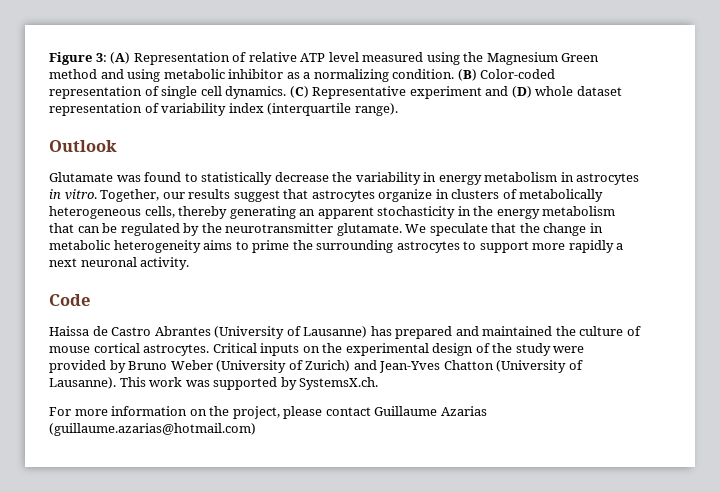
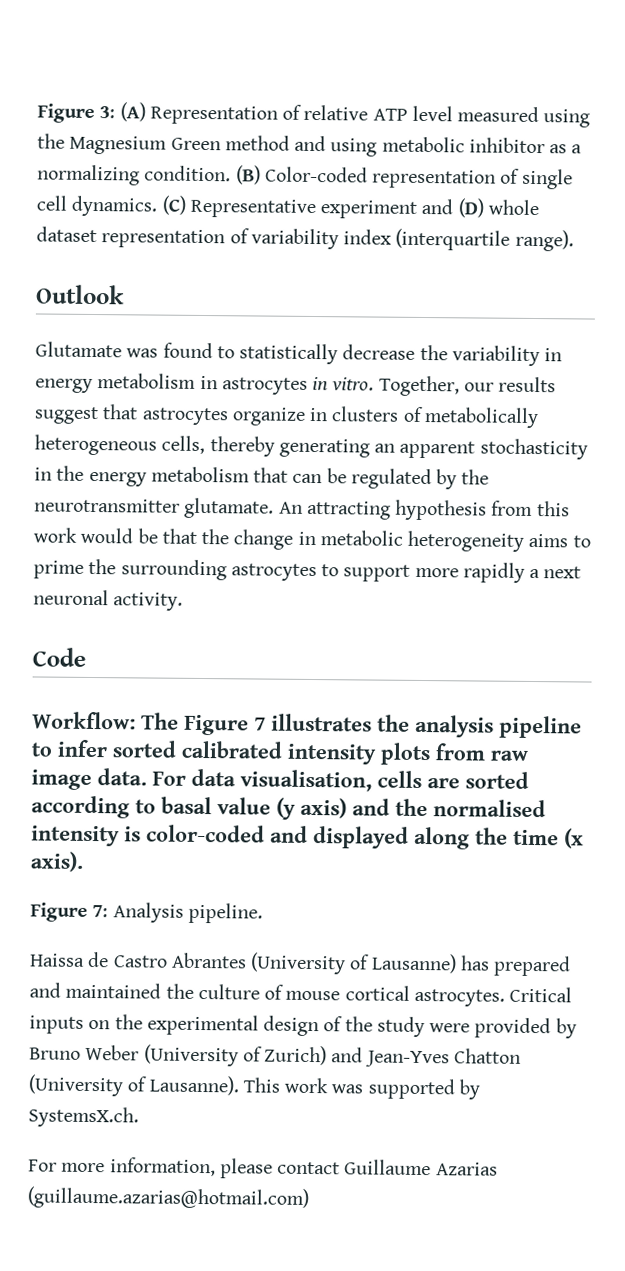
- We speculate that the change in metabolic heterogeneity aims to prime the surrounding astrocytes to support more rapidly a next neuronal activity.
+ An attracting hypothesis from this work would be that the change in metabolic heterogeneity aims to prime the surrounding astrocytes to support more rapidly a next neuronal activity.
+ Workflow: The Figure 7 illustrates the analysis pipeline to infer sorted calibrated intensity plots from raw image data. For data visualisation, cells are sorted according to basal value (y axis) and the normalised intensity is color-coded and displayed along the time (x axis).
+ Figure 7: Analysis pipeline.
- For more information on the project, please contact Guillaume Azarias (guillaume.azarias@hotmail.com)
+ For more information, please contact Guillaume Azarias (guillaume.azarias@hotmail.com)

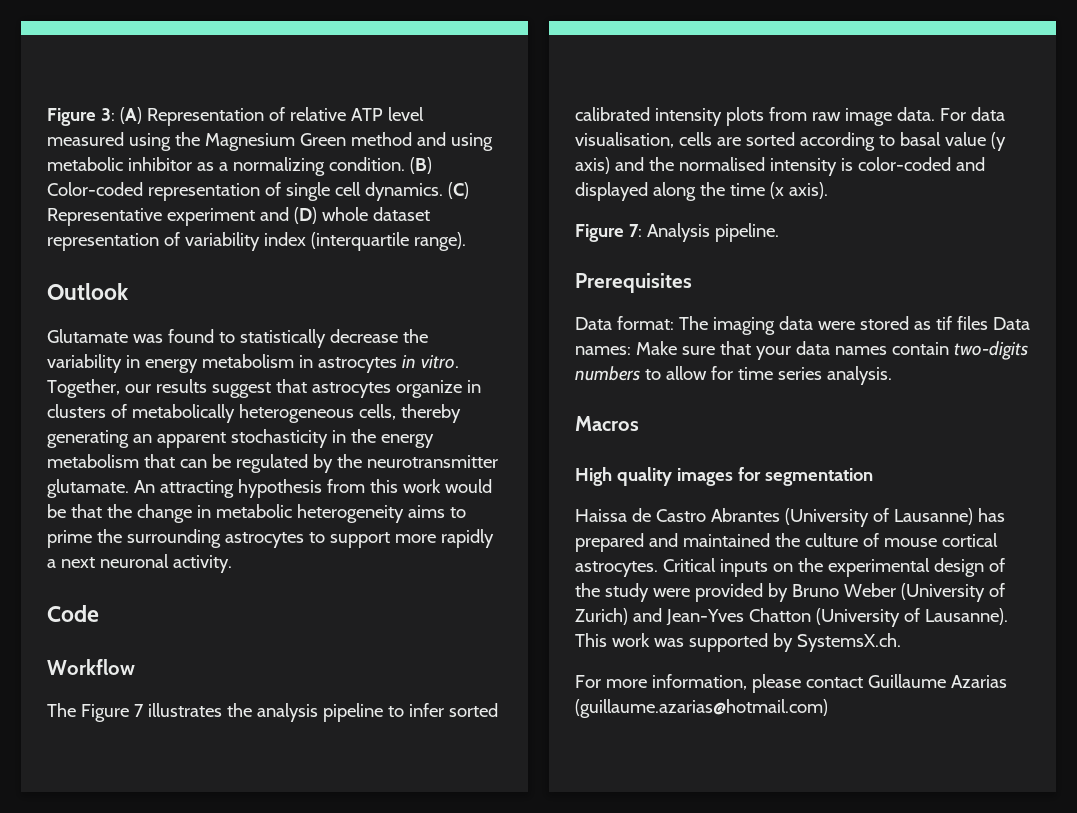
- Workflow: The Figure 7 illustrates the analysis pipeline to infer sorted calibrated intensity plots from raw image data.
+ Workflow
+ The Figure 7 illustrates the analysis pipeline to infer sorted calibrated intensity plots from raw image data.
+ Prerequisites
+ Data format: The imaging data were stored as tif files Data names: Make sure that your data names contain two-digits numbers to allow for time series analysis.
+ Macros
+ High quality images for segmentation

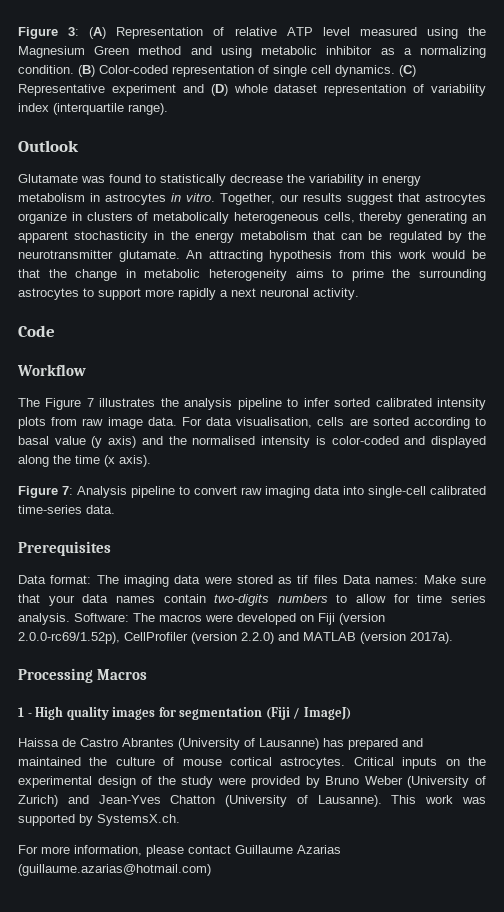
- Figure 7: Analysis pipeline.
+ Figure 7: Analysis pipeline to convert raw imaging data into single-cell calibrated time-series data.
- Data format: The imaging data were stored as tif files Data names: Make sure that your data names contain two-digits numbers to allow for time series analysis.
- Macros
+ Data format: The imaging data were stored as tif files Data names: Make sure that your data names contain two-digits numbers to allow for time series analysis. Software: The macros were developed on Fiji (version 2.0.0-rc69/1.52p), CellProfiler (version 2.2.0) and MATLAB (version 2017a).
+ Processing Macros
- High quality images for segmentation
+ 1 - High quality images for segmentation (Fiji / ImageJ)

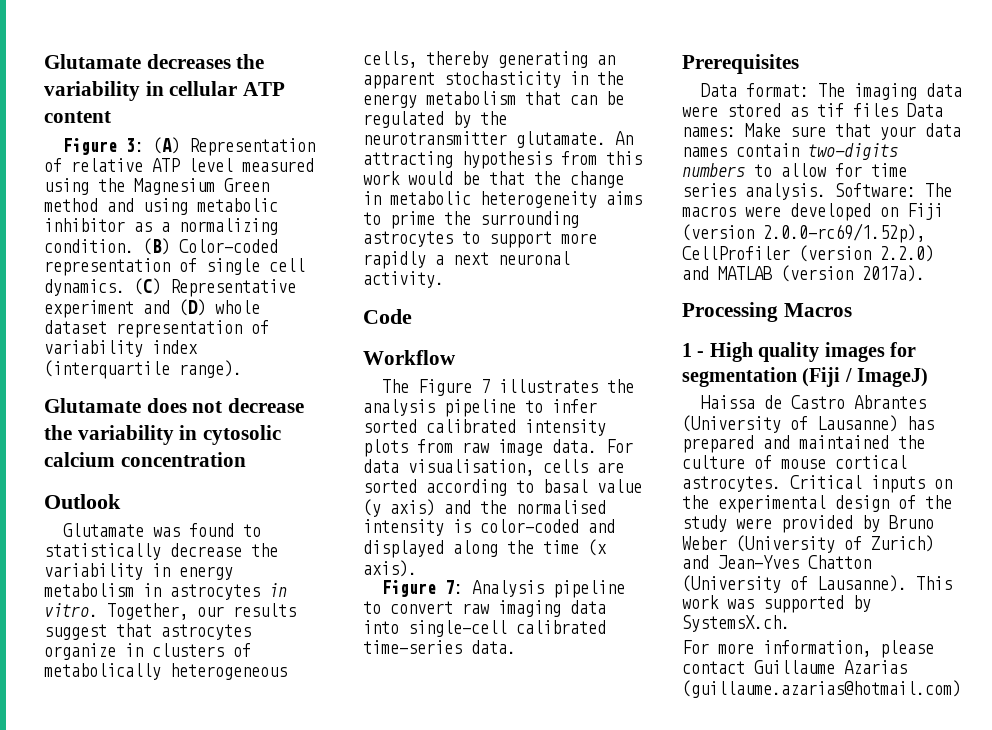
+ Glutamate decreases the variability in cellular ATP content
+ Glutamate does not decrease the variability in cytosolic calcium concentration

